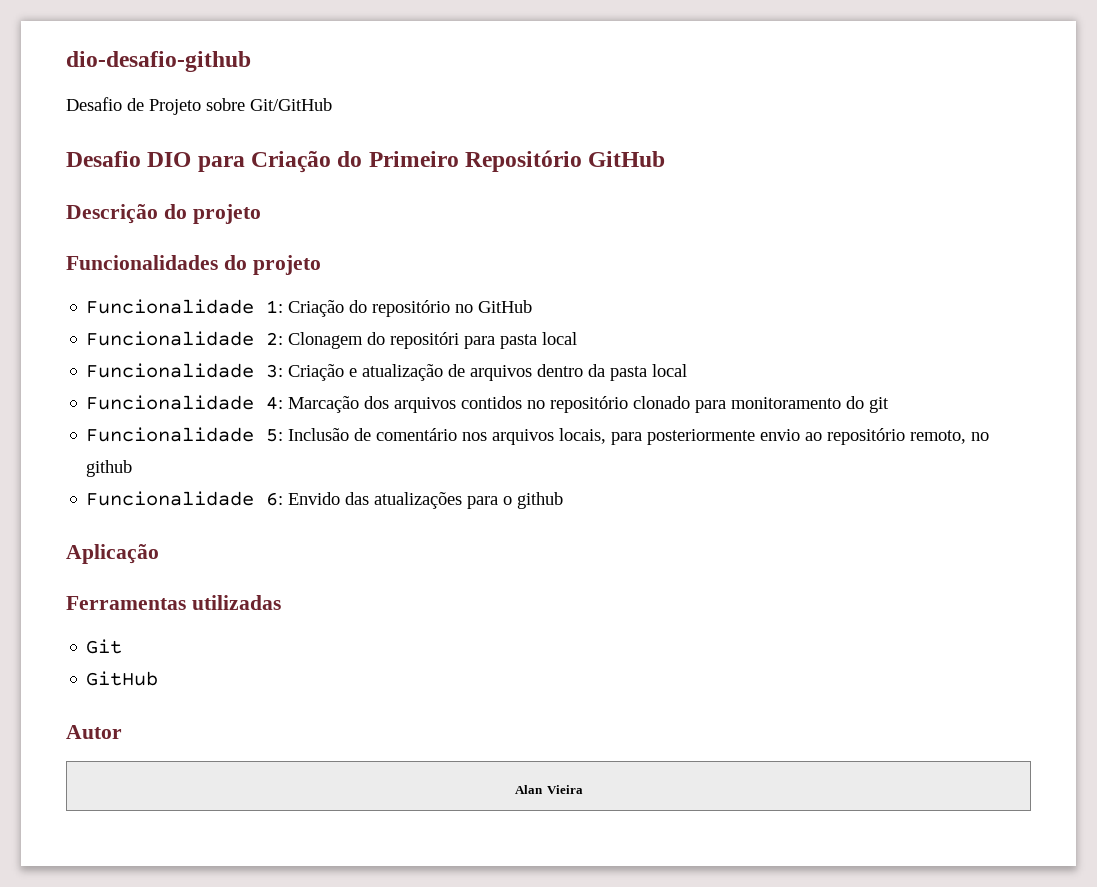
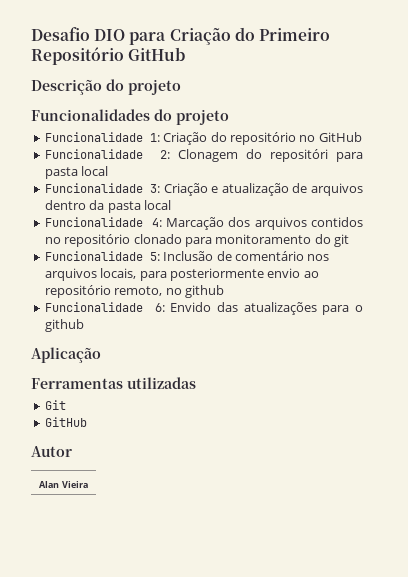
- dio-desafio-github
- Desafio de Projeto sobre Git/GitHub

